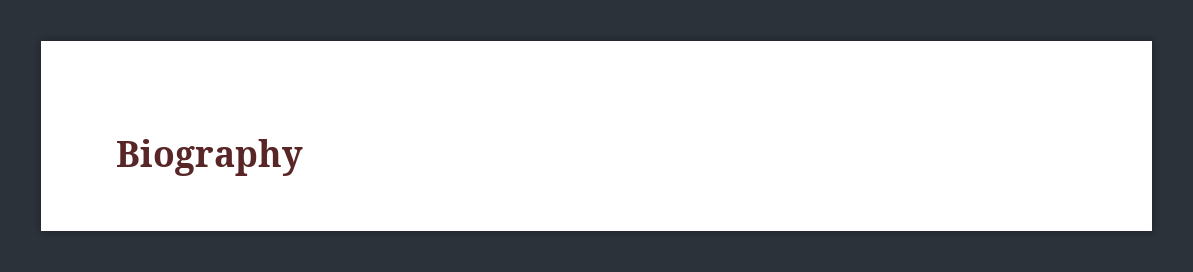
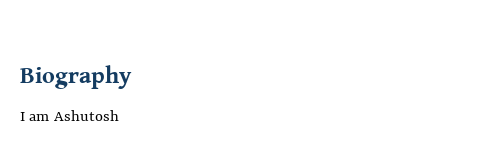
+ I am Ashutosh

